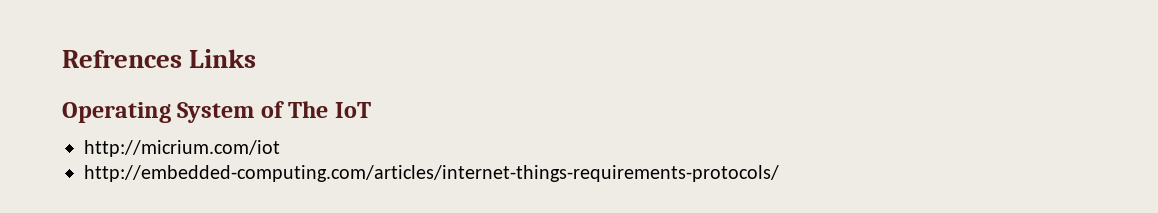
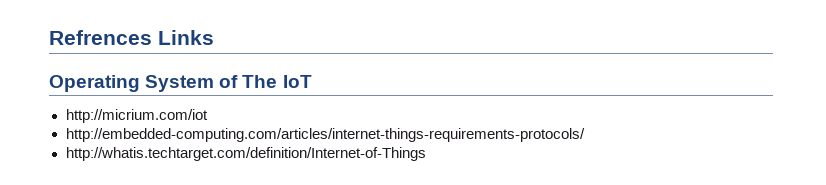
+ http://whatis.techtarget.com/definition/Internet-of-Things

